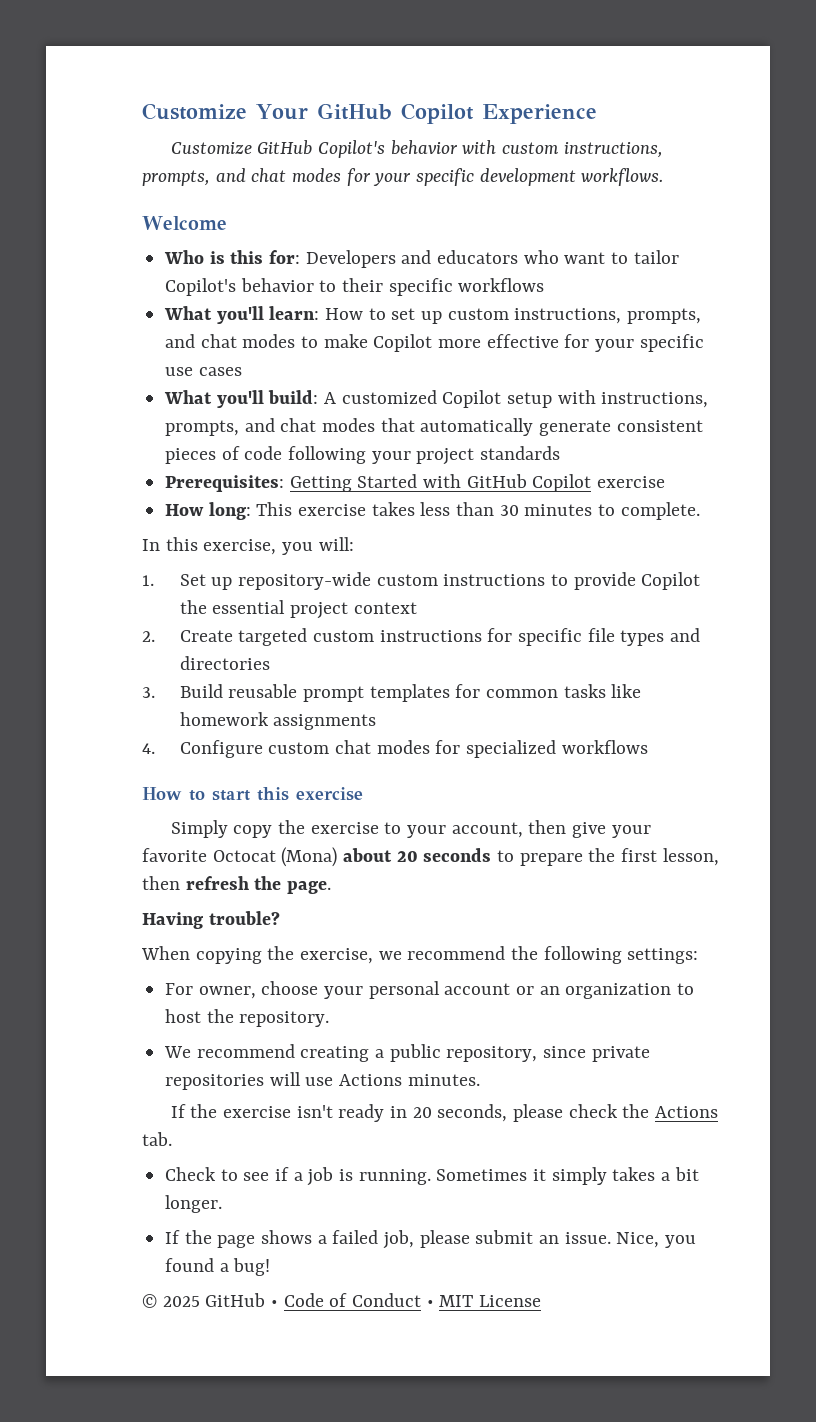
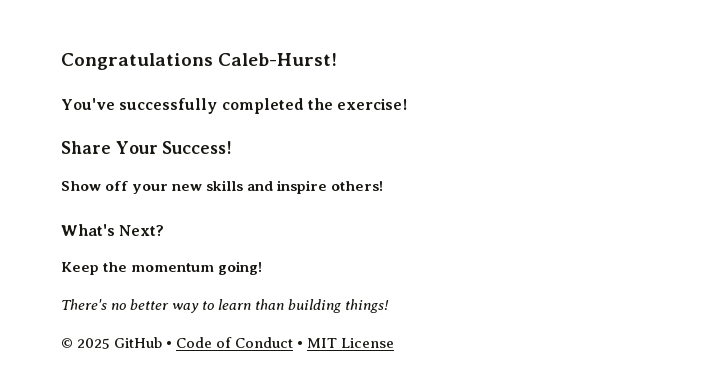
- Customize Your GitHub Copilot Experience
- Customize GitHub Copilot's behavior with custom instructions, prompts, and chat modes for your specific development workflows.
- Welcome
- Who is this for: Developers and educators who want to tailor Copilot's behavior to their specific workflows
- What you'll learn: How to set up custom instructions, prompts, and chat modes to make Copilot more effective for your specific use cases
- What you'll build: A customized Copilot setup with instructions, prompts, and chat modes that automatically generate consistent pieces of code following your project standards
- Prerequisites: Getting Started with GitHub Copilot exercise
- How long: This exercise takes less than 30 minutes to complete.
- In this exercise, you will:
- 1. Set up repository-wide custom instructions to provide Copilot the essential project context
- 2. Create targeted custom instructions for specific file types and directories
- 3. Build reusable prompt templates for common tasks like homework assignments
- 4. Configure custom chat modes for specialized workflows
- How to start this exercise
- Simply copy the exercise to your account, then give your favorite Octocat (Mona) about 20 seconds to prepare the first lesson, then refresh the page.
- Having trouble?
- When copying the exercise, we recommend the following settings:
- For owner, choose your personal account or an organization to host the repository.
- We recommend creating a public repository, since private repositories will use Actions minutes.
- If the exercise isn't ready in 20 seconds, please check the Actions tab.
- Check to see if a job is running. Sometimes it simply takes a bit longer.
- If the page shows a failed job, please submit an issue. Nice, you found a bug!
+ Congratulations Caleb-Hurst!
+ You've successfully completed the exercise!
+ Share Your Success!
+ Show off your new skills and inspire others!
+ What's Next?
+ Keep the momentum going!
+ There's no better way to learn than building things!

